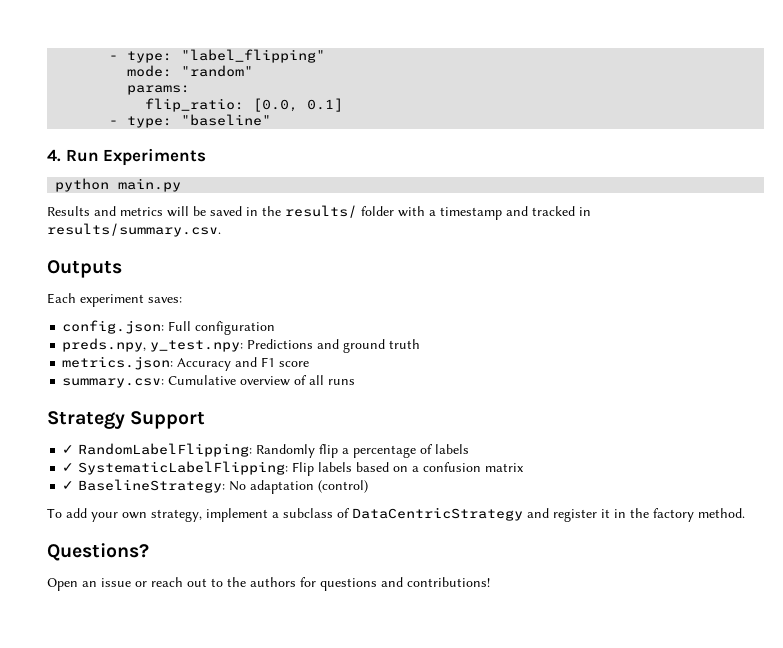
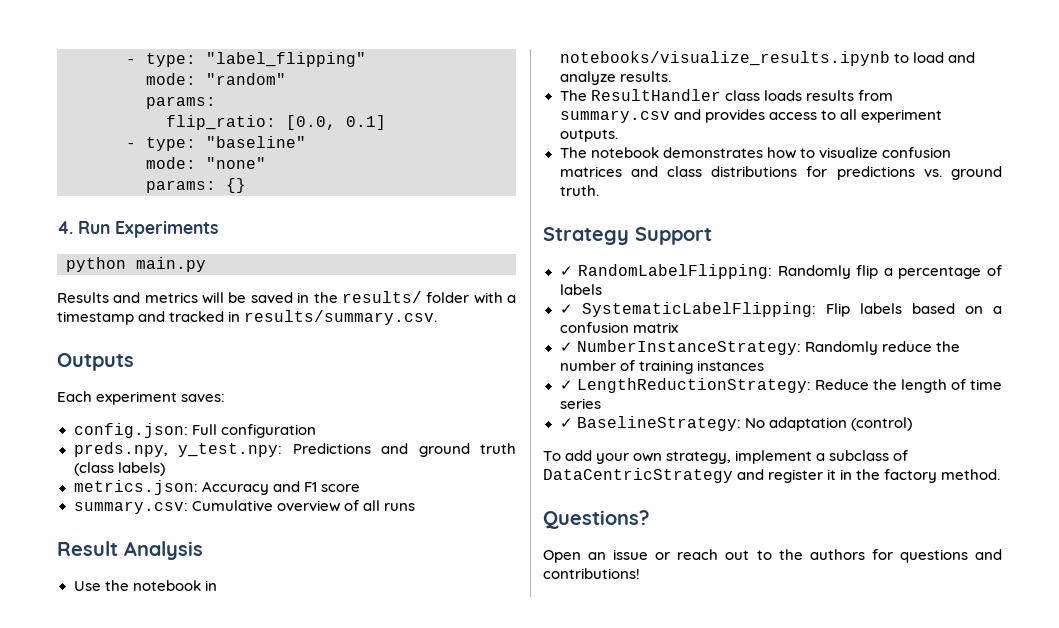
+ mode: "none"
+ params: {}
- preds.npy, y_test.npy: Predictions and ground truth
+ preds.npy, y_test.npy: Predictions and ground truth (class labels)
+ Result Analysis
+ Use the notebook in notebooks/visualize_results.ipynb to load and analyze results.
+ The ResultHandler class loads results from summary.csv and provides access to all experiment outputs.
+ The notebook demonstrates how to visualize confusion matrices and class distributions for predictions vs. ground truth.
+ ✓ NumberInstanceStrategy: Randomly reduce the number of training instances
+ ✓ LengthReductionStrategy: Reduce the length of time series

